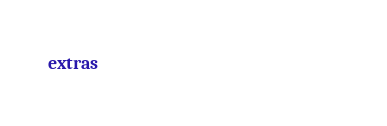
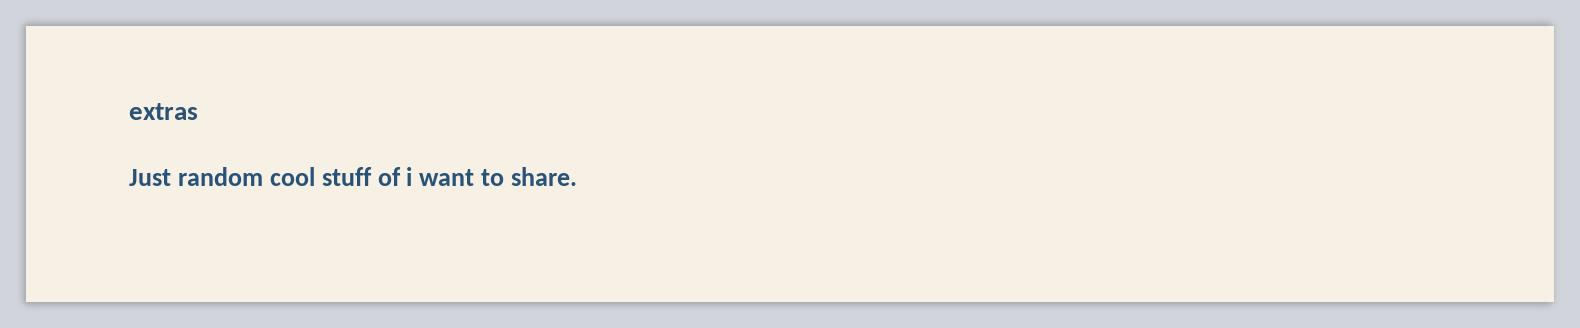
+ Just random cool stuff of i want to share.

